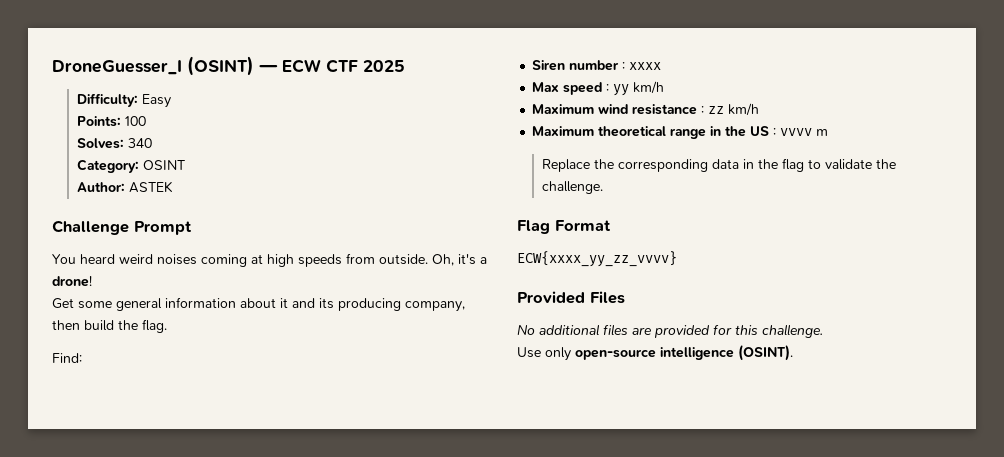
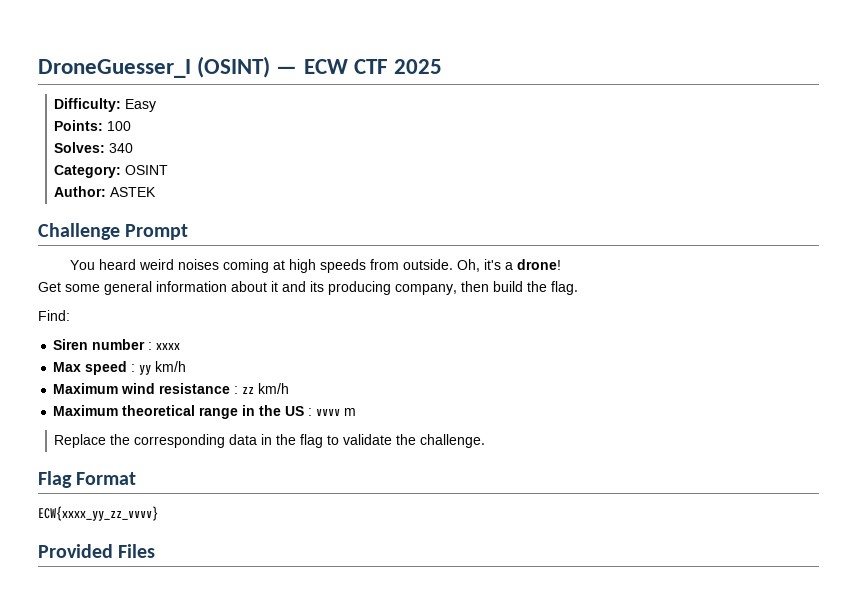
- No additional files are provided for this challenge.
- Use only open-source intelligence (OSINT).

